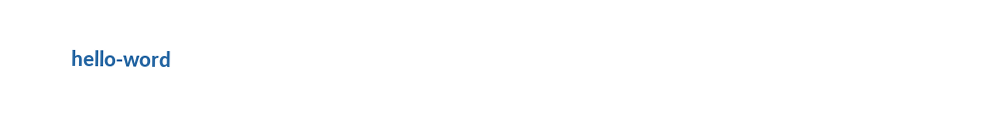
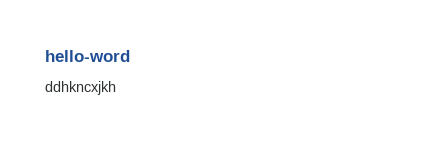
+ ddhkncxjkh

